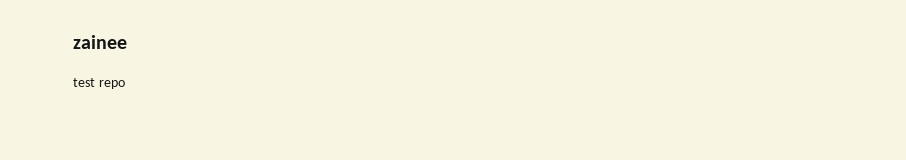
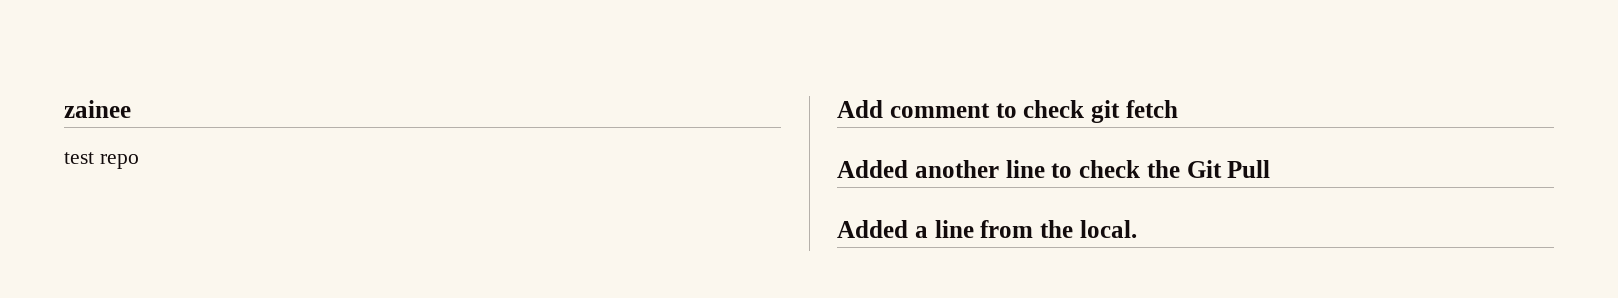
+ Add comment to check git fetch
+ Added another line to check the Git Pull
+ Added a line from the local.

